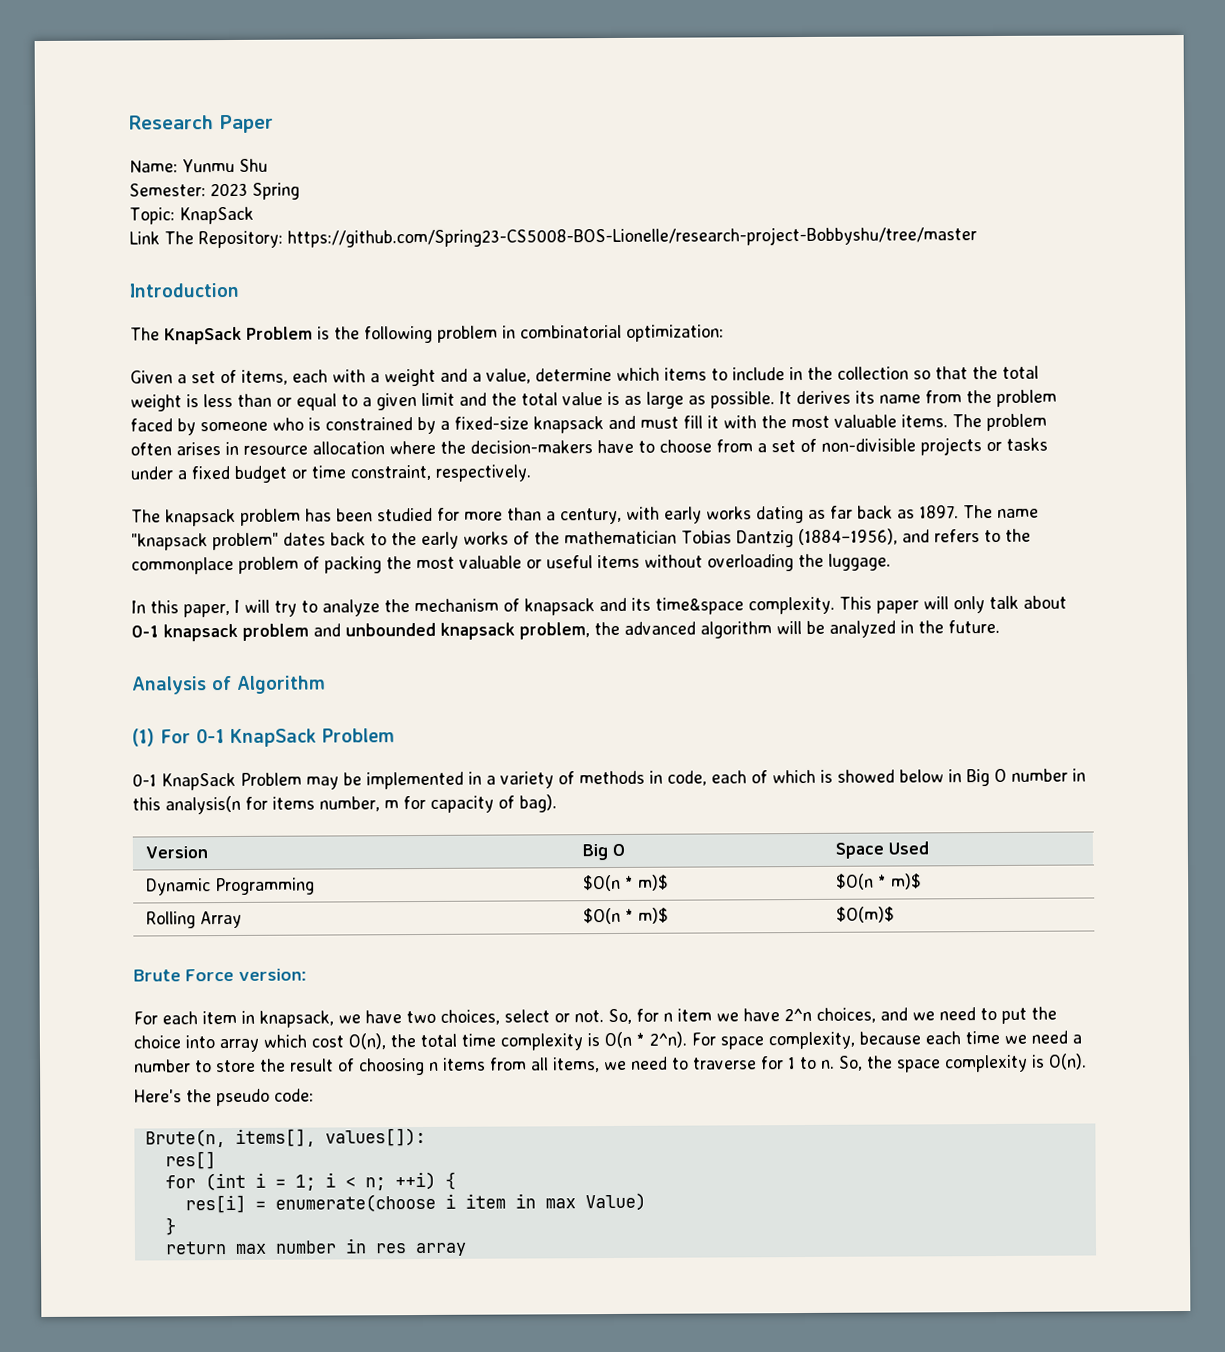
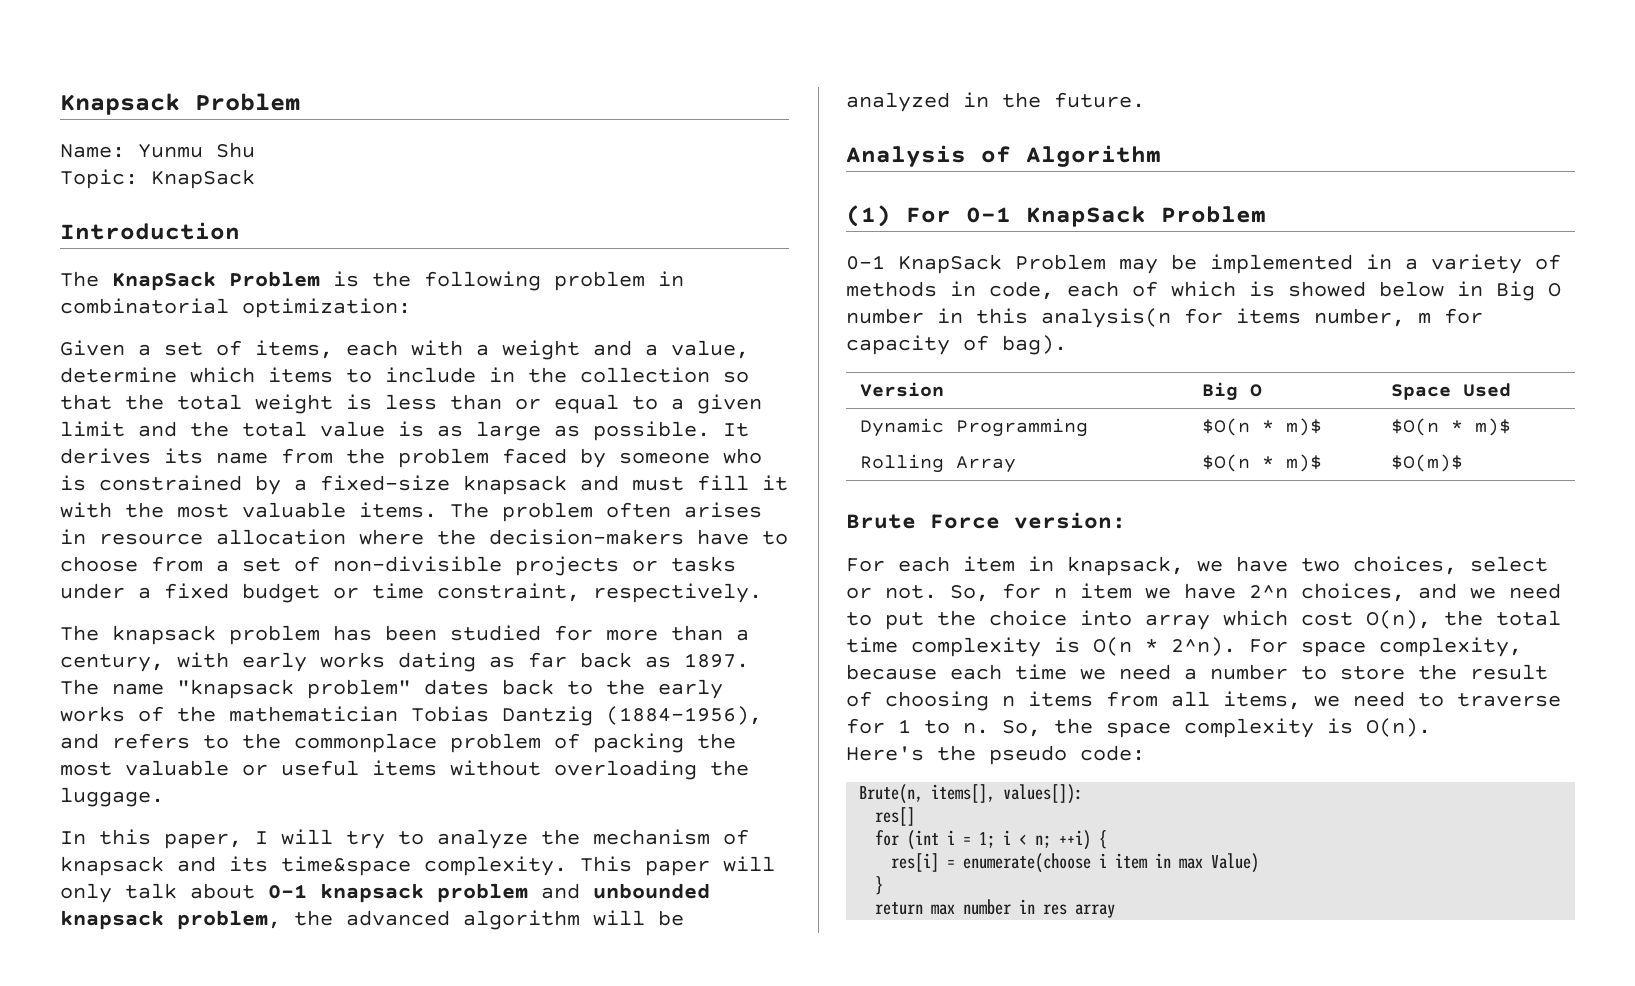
- Research Paper
+ Knapsack Problem
- Semester: 2023 Spring
- Link The Repository: https://github.com/Spring23-CS5008-BOS-Lionelle/research-project-Bobbyshu/tree/master

